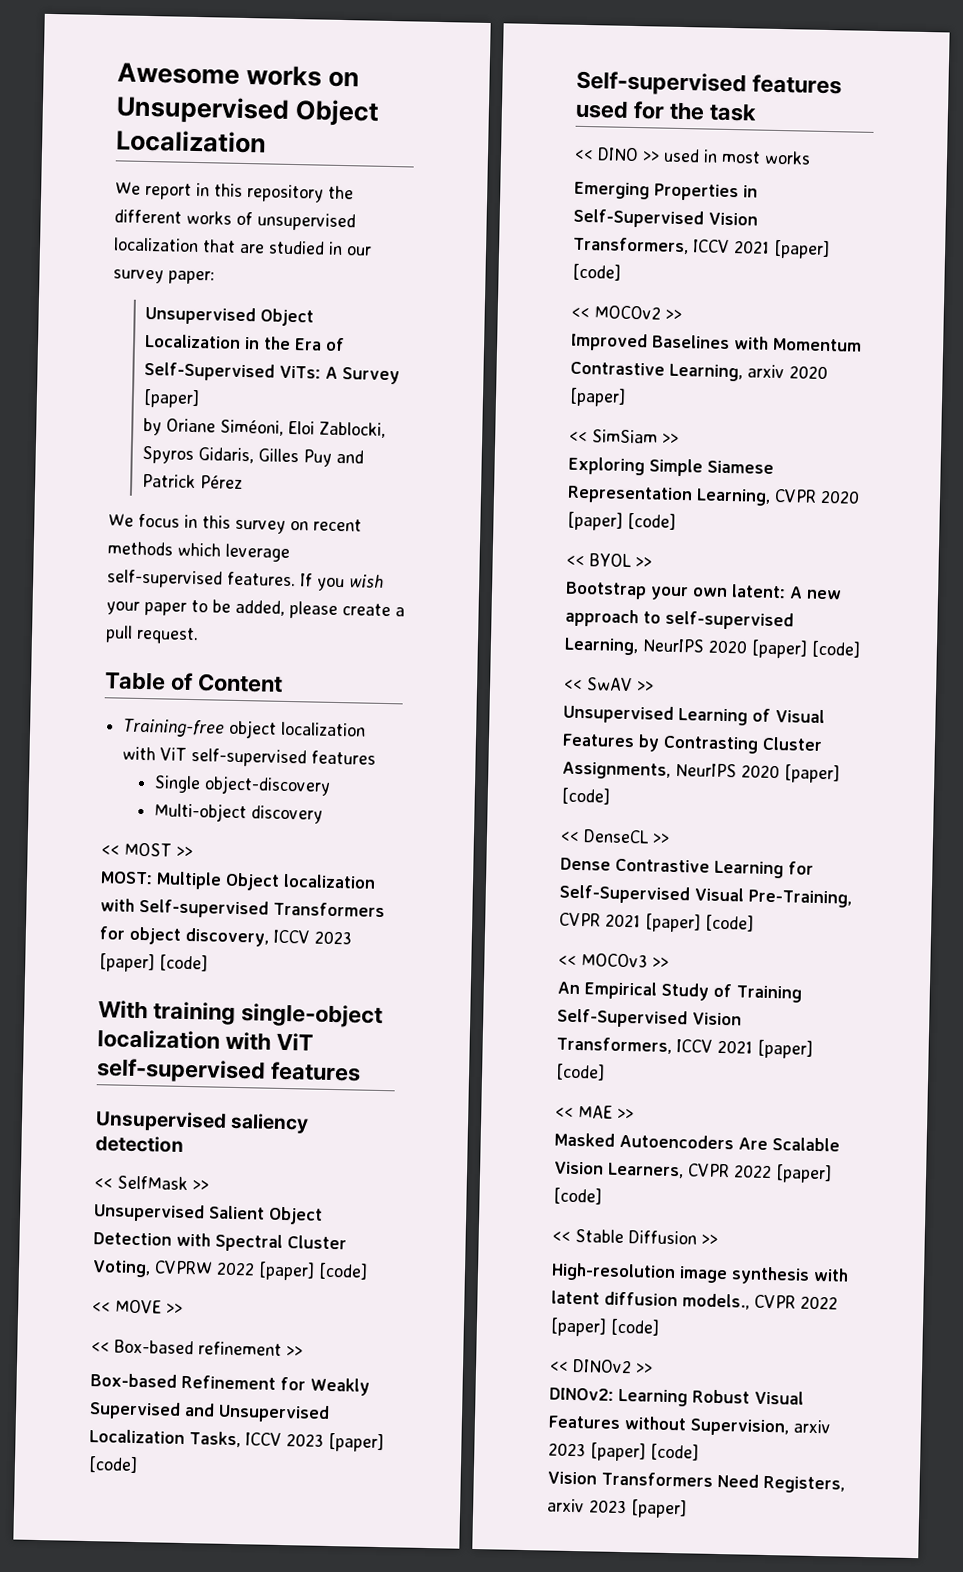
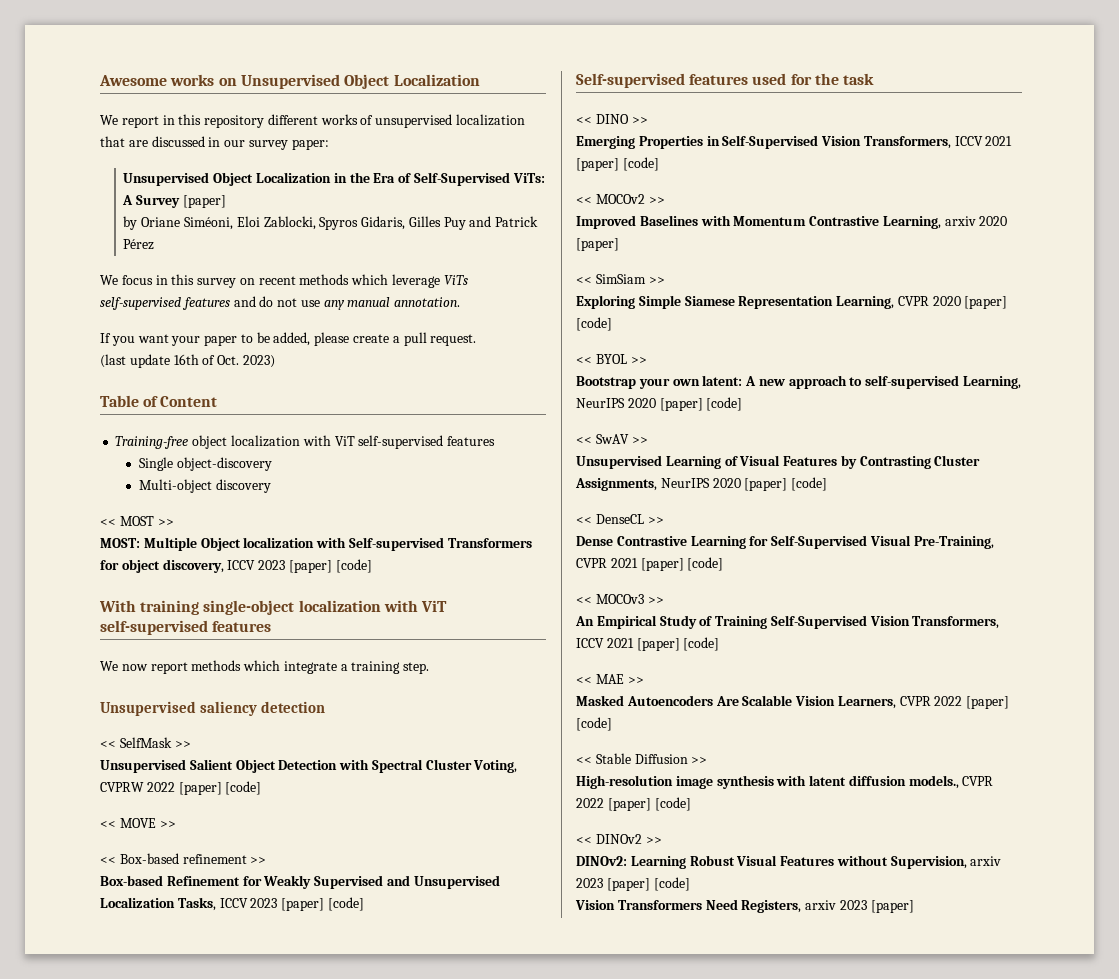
- We report in this repository the different works of unsupervised localization that are studied in our survey paper:
+ We report in this repository different works of unsupervised localization that are discussed in our survey paper:
- We focus in this survey on recent methods which leverage self-supervised features. If you wish your paper to be added, please create a pull request.
+ We focus in this survey on recent methods which leverage ViTs self-supervised features and do not use any manual annotation.
+ If you want your paper to be added, please create a pull request.
+ (last update 16th of Oct. 2023)
+ We now report methods which integrate a training step.
- << DINO >> used in most works
+ << DINO >>

